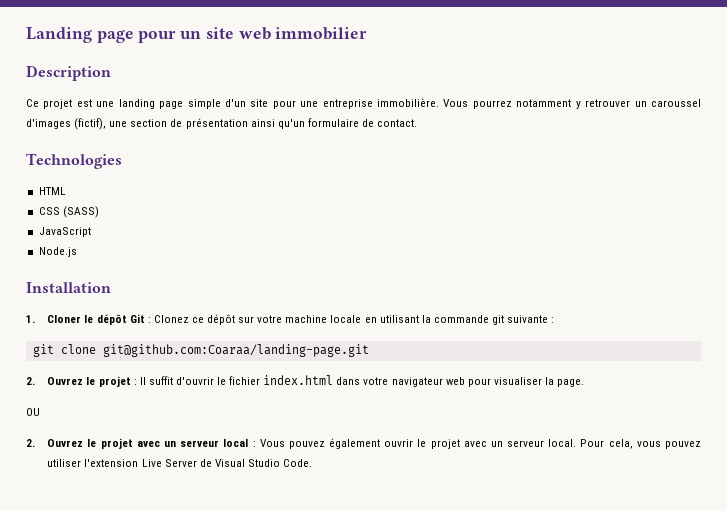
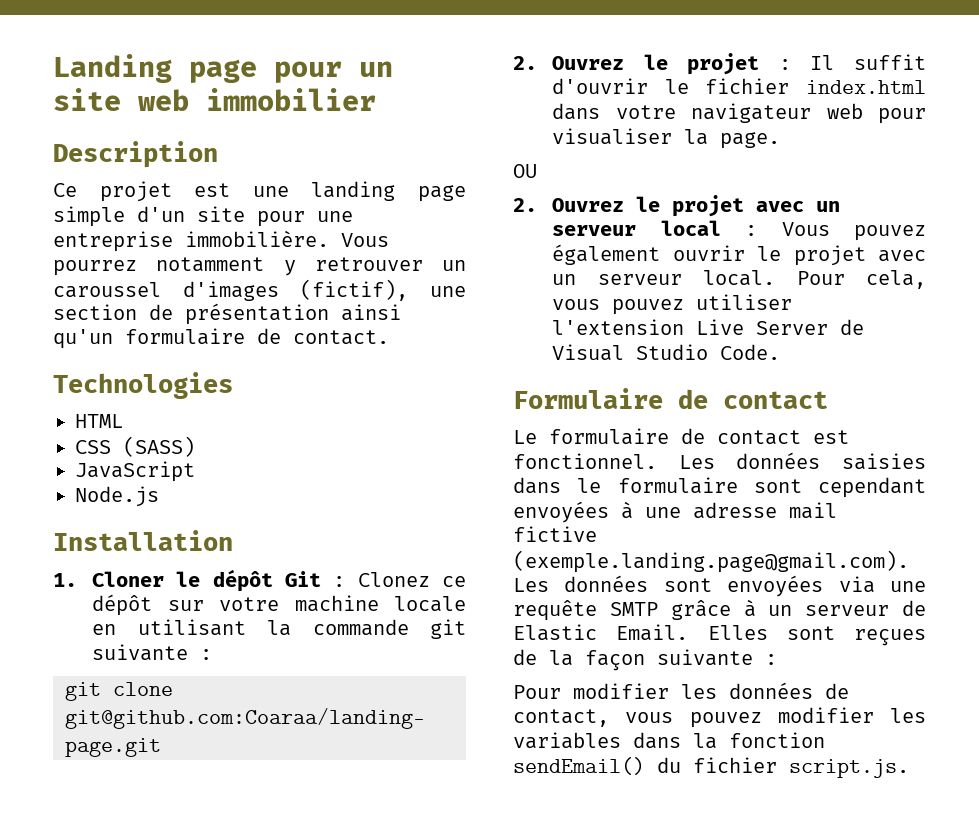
+ Formulaire de contact
+ Le formulaire de contact est fonctionnel. Les données saisies dans le formulaire sont cependant envoyées à une adresse mail fictive (exemple.landing.page@gmail.com). Les données sont envoyées via une requête SMTP grâce à un serveur de Elastic Email. Elles sont reçues de la façon suivante :
+ Pour modifier les données de contact, vous pouvez modifier les variables dans la fonction sendEmail() du fichier script.js.

